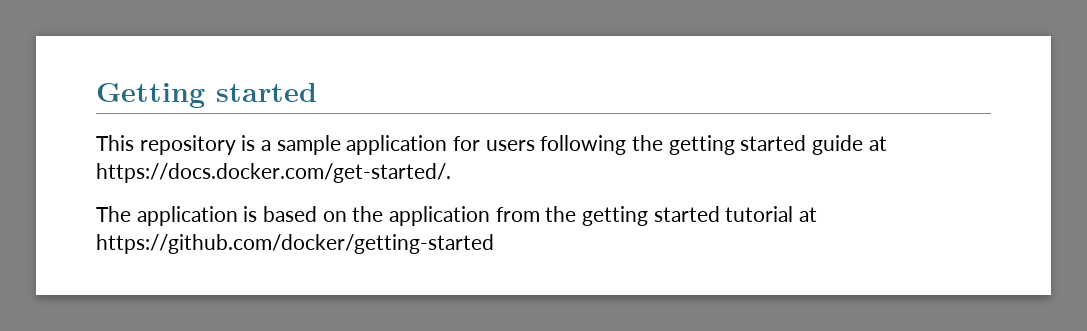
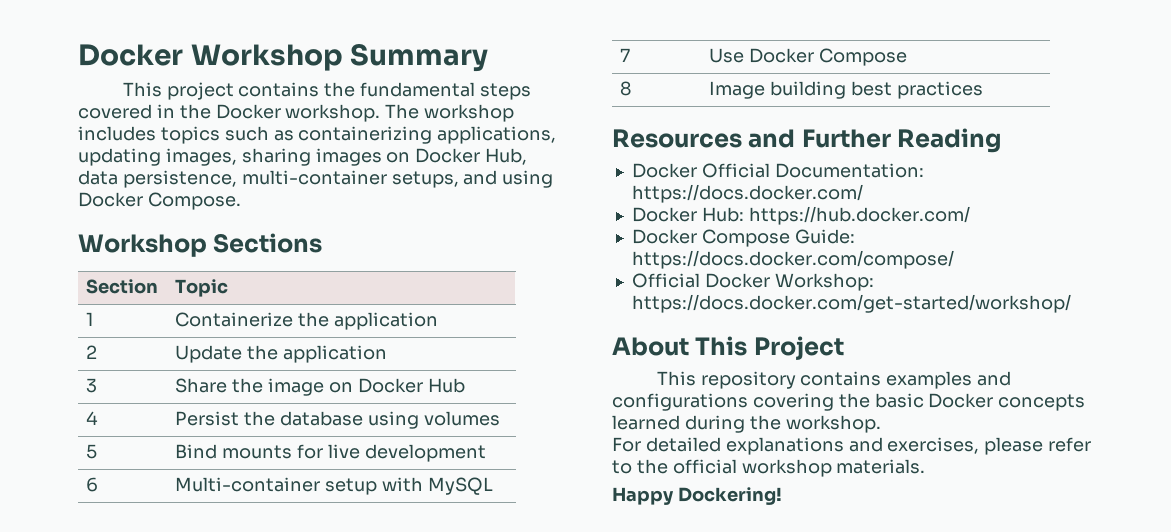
- Getting started
- This repository is a sample application for users following the getting started guide at https://docs.docker.com/get-started/.
- The application is based on the application from the getting started tutorial at https://github.com/docker/getting-started
+ Docker Workshop Summary
+ This project contains the fundamental steps covered in the Docker workshop. The workshop includes topics such as containerizing applications, updating images, sharing images on Docker Hub, data persistence, multi-container setups, and using Docker Compose.
+ Workshop Sections
+ Section | Topic
+ 1 | Containerize the application
+ 2 | Update the application
+ 3 | Share the image on Docker Hub
+ 4 | Persist the database using volumes
+ 5 | Bind mounts for live development
+ 6 | Multi-container setup with MySQL
+ 7 | Use Docker Compose
+ 8 | Image building best practices
+ Resources and Further Reading
+ Docker Official Documentation: https://docs.docker.com/
+ Docker Hub: https://hub.docker.com/
+ Docker Compose Guide: https://docs.docker.com/compose/
+ Official Docker Workshop: https://docs.docker.com/get-started/workshop/
+ About This Project
+ This repository contains examples and configurations covering the basic Docker concepts learned during the workshop.
+ For detailed explanations and exercises, please refer to the official workshop materials.
+ Happy Dockering!

